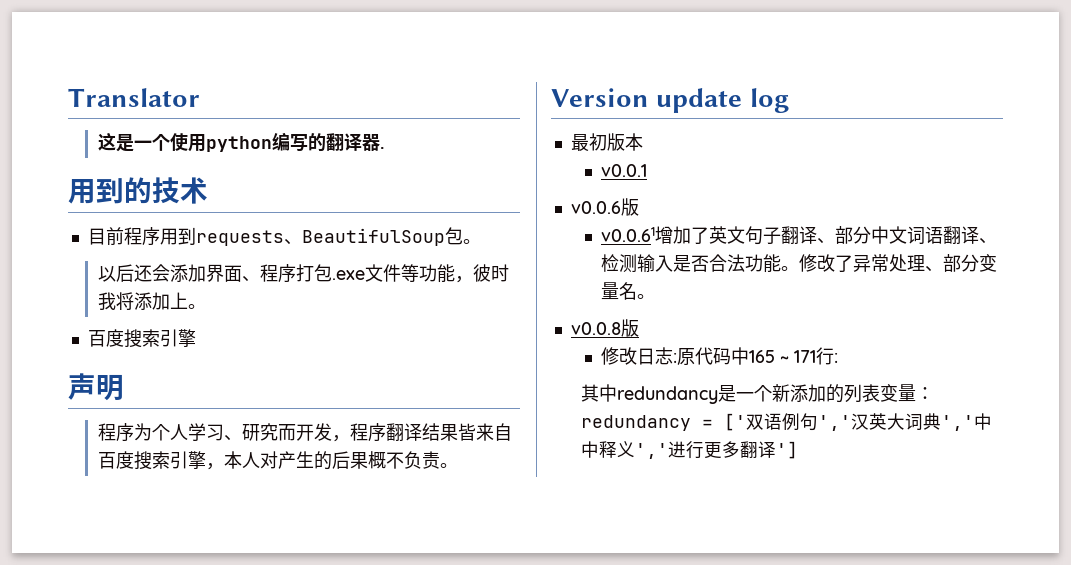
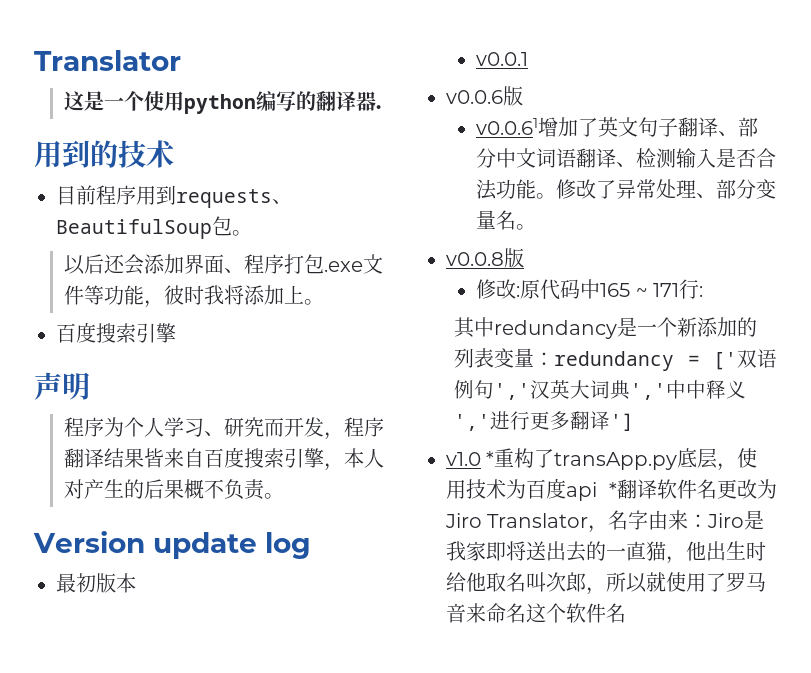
- 修改日志:原代码中165 ~ 171行:
+ 修改:原代码中165 ~ 171行:
+ v1.0 *重构了transApp.py底层，使用技术为百度api *翻译软件名更改为Jiro Translator，名字由来：Jiro是我家即将送出去的一直猫，他出生时给他取名叫次郎，所以就使用了罗马音来命名这个软件名

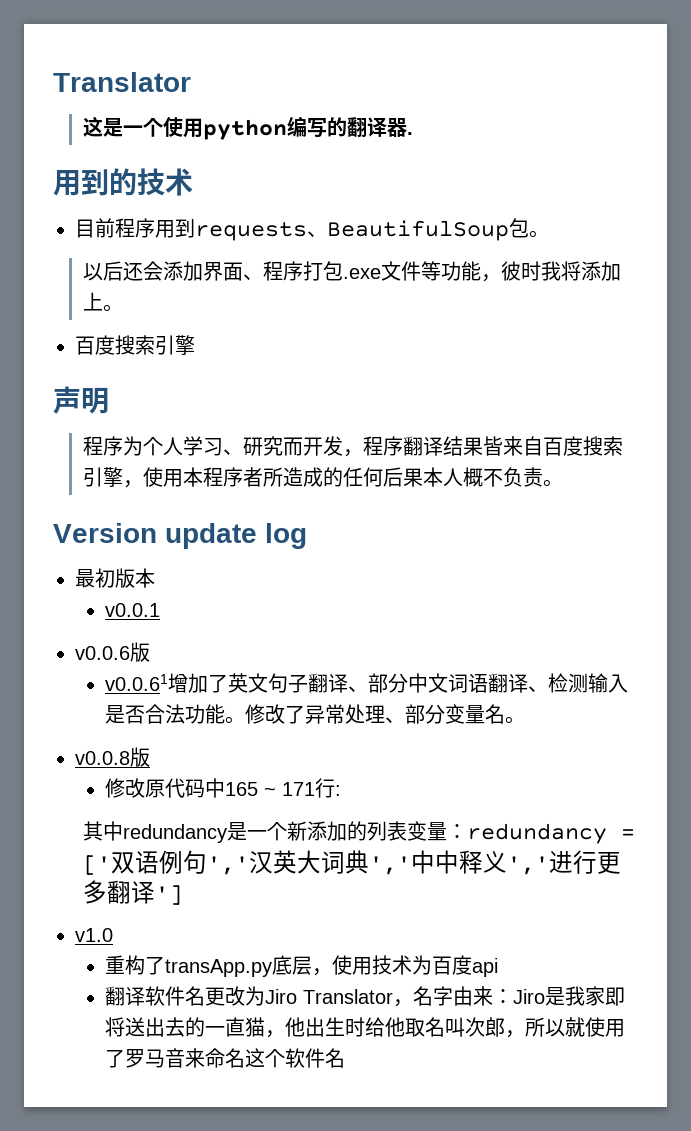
- 程序为个人学习、研究而开发，程序翻译结果皆来自百度搜索引擎，本人对产生的后果概不负责。
+ 程序为个人学习、研究而开发，程序翻译结果皆来自百度搜索引擎，使用本程序者所造成的任何后果本人概不负责。
- 修改:原代码中165 ~ 171行:
+ 修改原代码中165 ~ 171行:
- v1.0 *重构了transApp.py底层，使用技术为百度api *翻译软件名更改为Jiro Translator，名字由来：Jiro是我家即将送出去的一直猫，他出生时给他取名叫次郎，所以就使用了罗马音来命名这个软件名
+ v1.0
+ 重构了transApp.py底层，使用技术为百度api
+ 翻译软件名更改为Jiro Translator，名字由来：Jiro是我家即将送出去的一直猫，他出生时给他取名叫次郎，所以就使用了罗马音来命名这个软件名

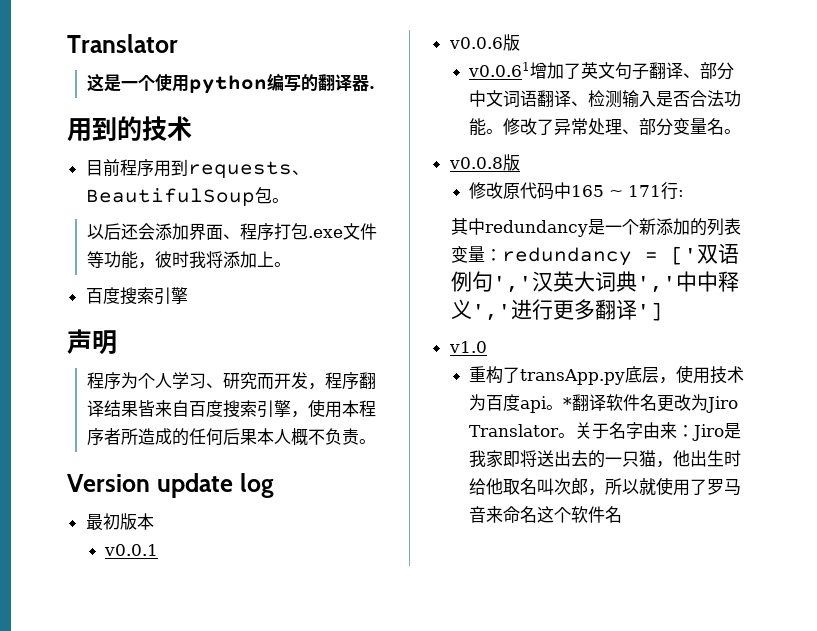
- 重构了transApp.py底层，使用技术为百度api
- 翻译软件名更改为Jiro Translator，名字由来：Jiro是我家即将送出去的一直猫，他出生时给他取名叫次郎，所以就使用了罗马音来命名这个软件名
+ 重构了transApp.py底层，使用技术为百度api。*翻译软件名更改为Jiro Translator。关于名字由来：Jiro是我家即将送出去的一只猫，他出生时给他取名叫次郎，所以就使用了罗马音来命名这个软件名

